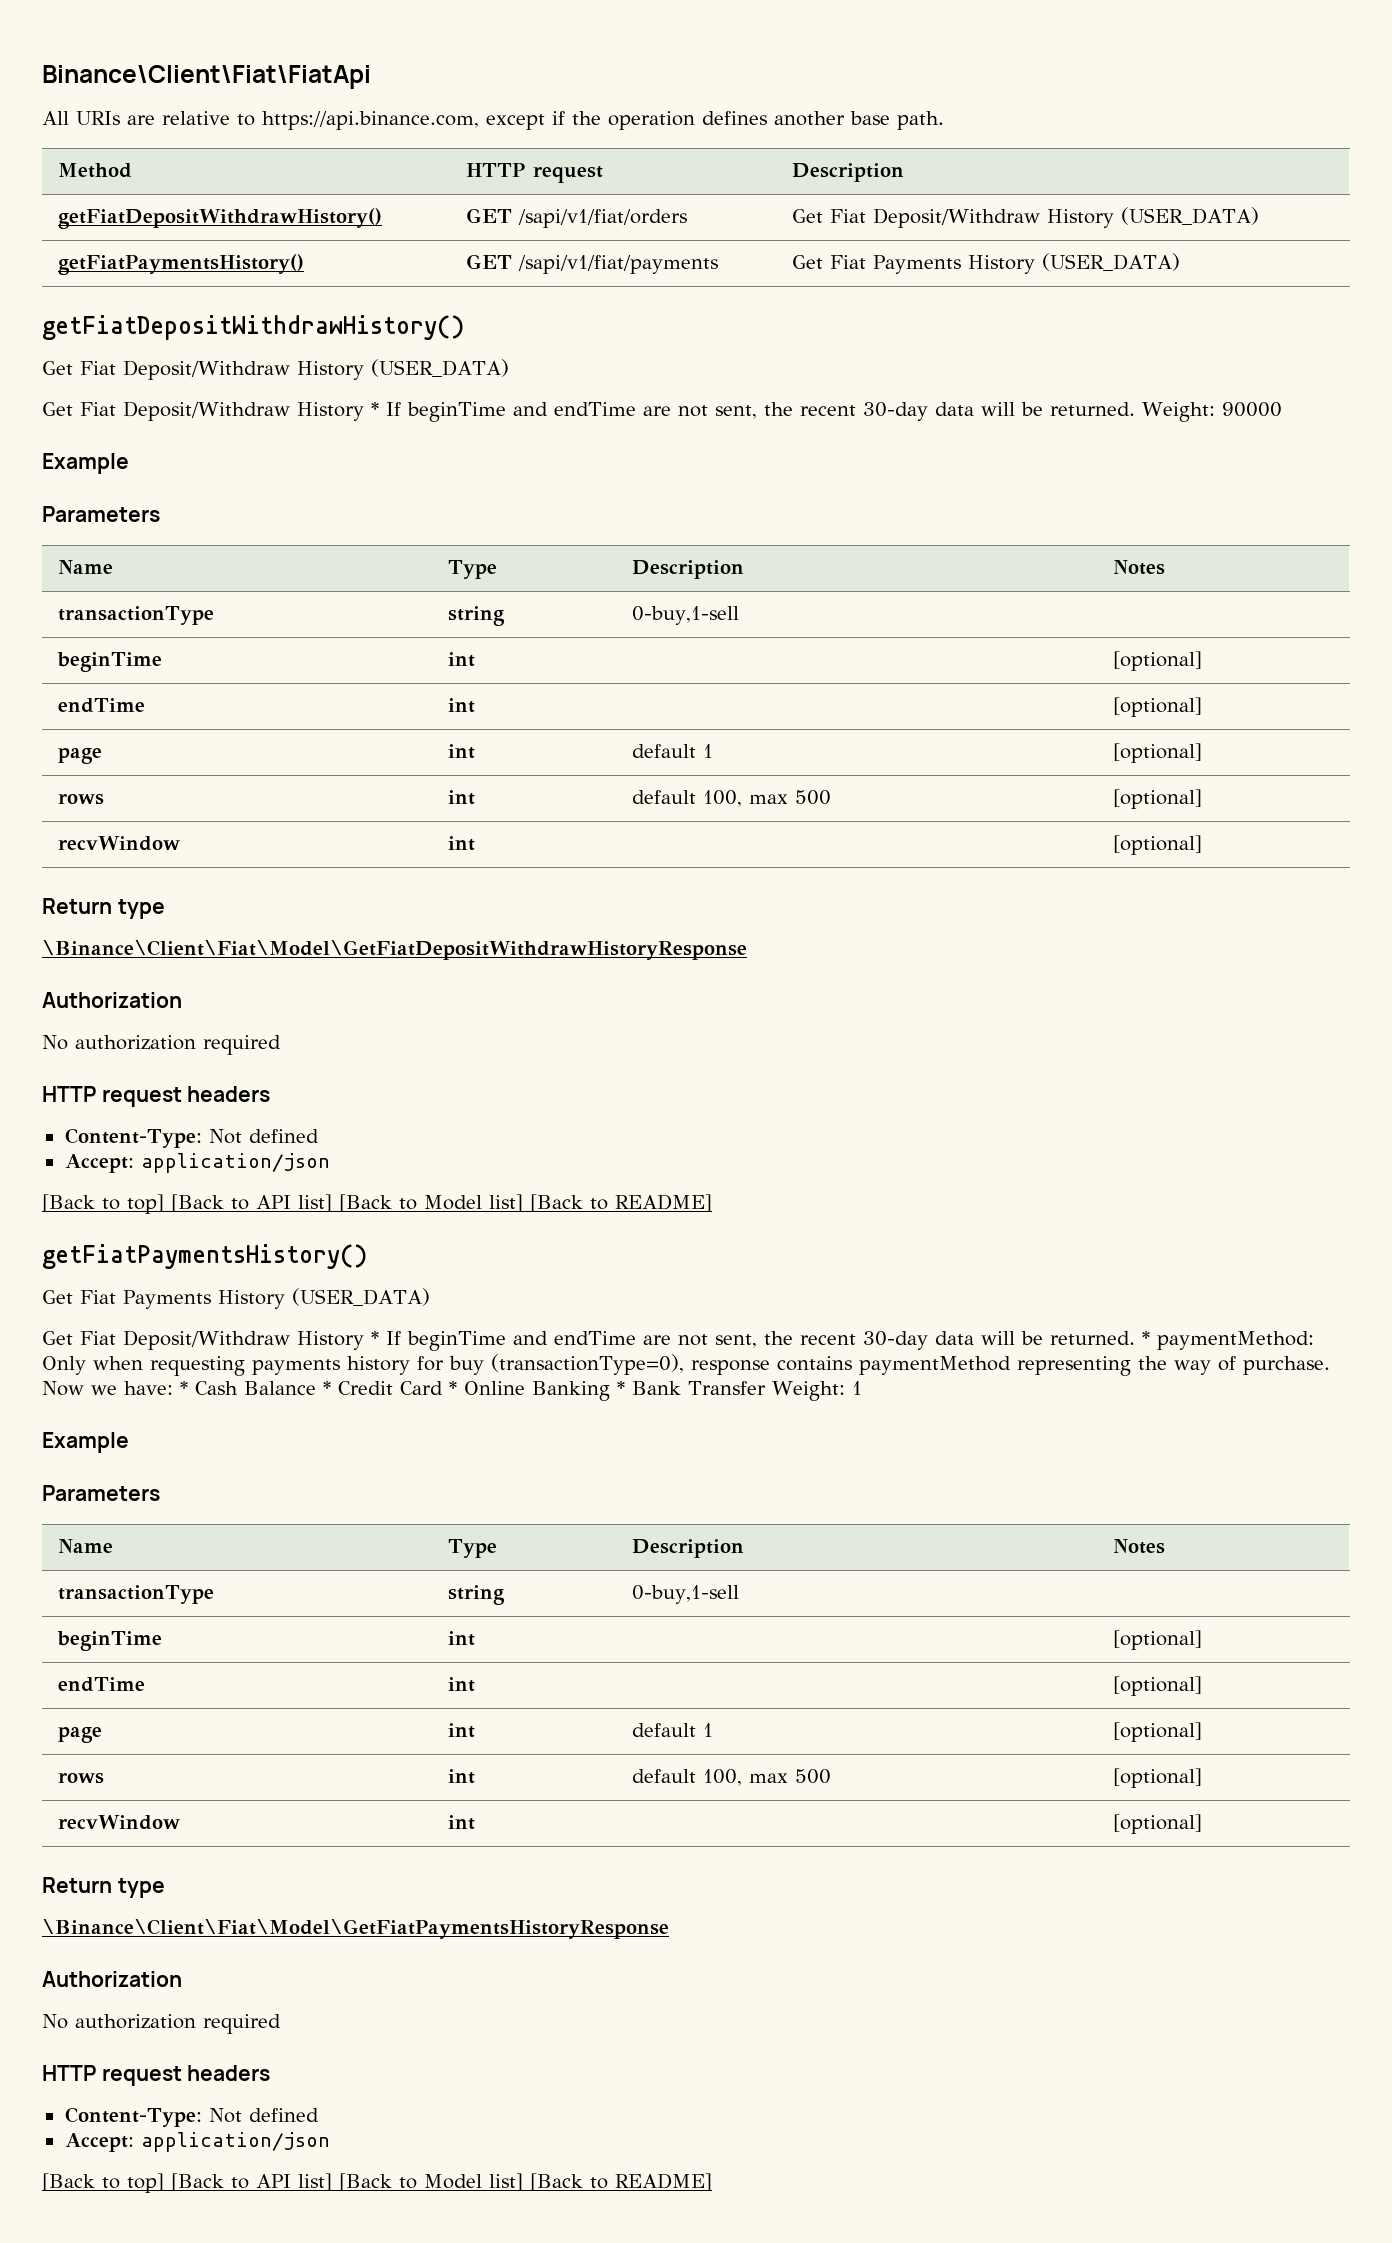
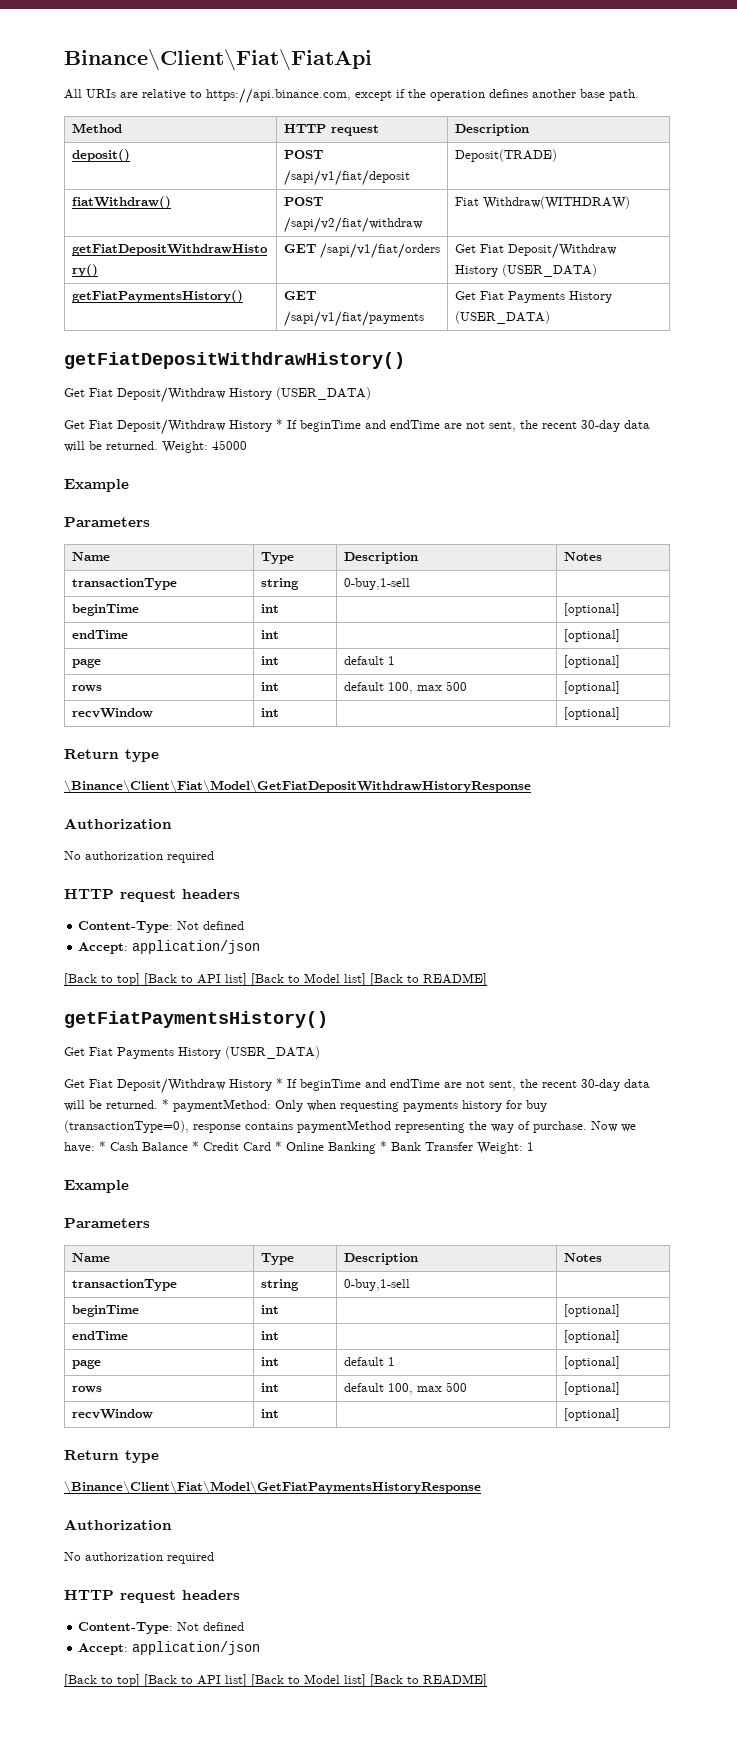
+ deposit() | POST /sapi/v1/fiat/deposit | Deposit(TRADE)
+ fiatWithdraw() | POST /sapi/v2/fiat/withdraw | Fiat Withdraw(WITHDRAW)
- Weight: 90000
+ Weight: 45000

